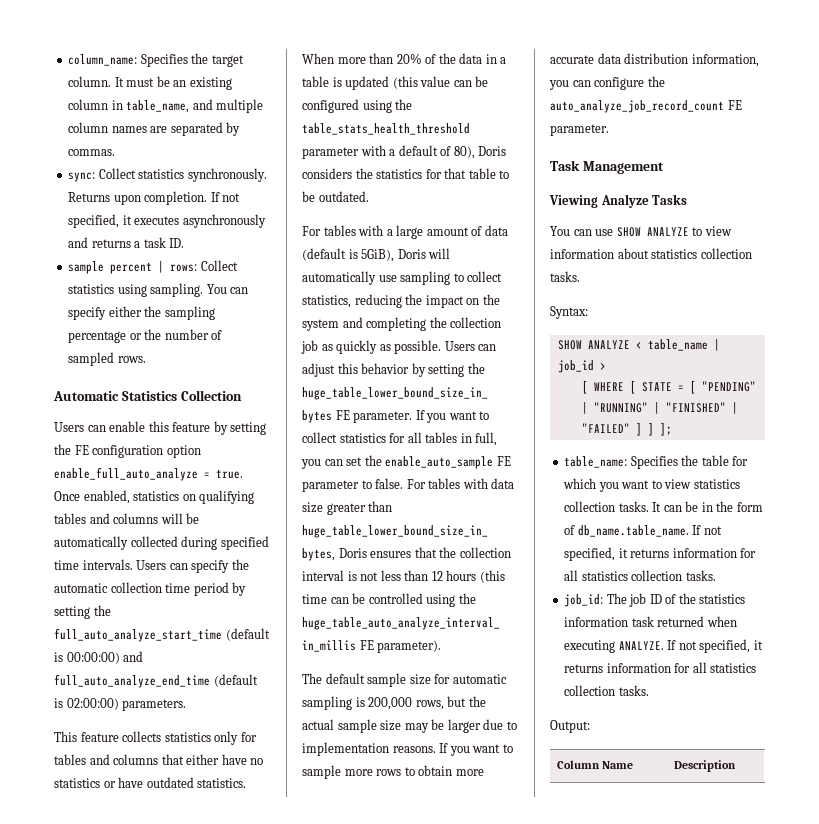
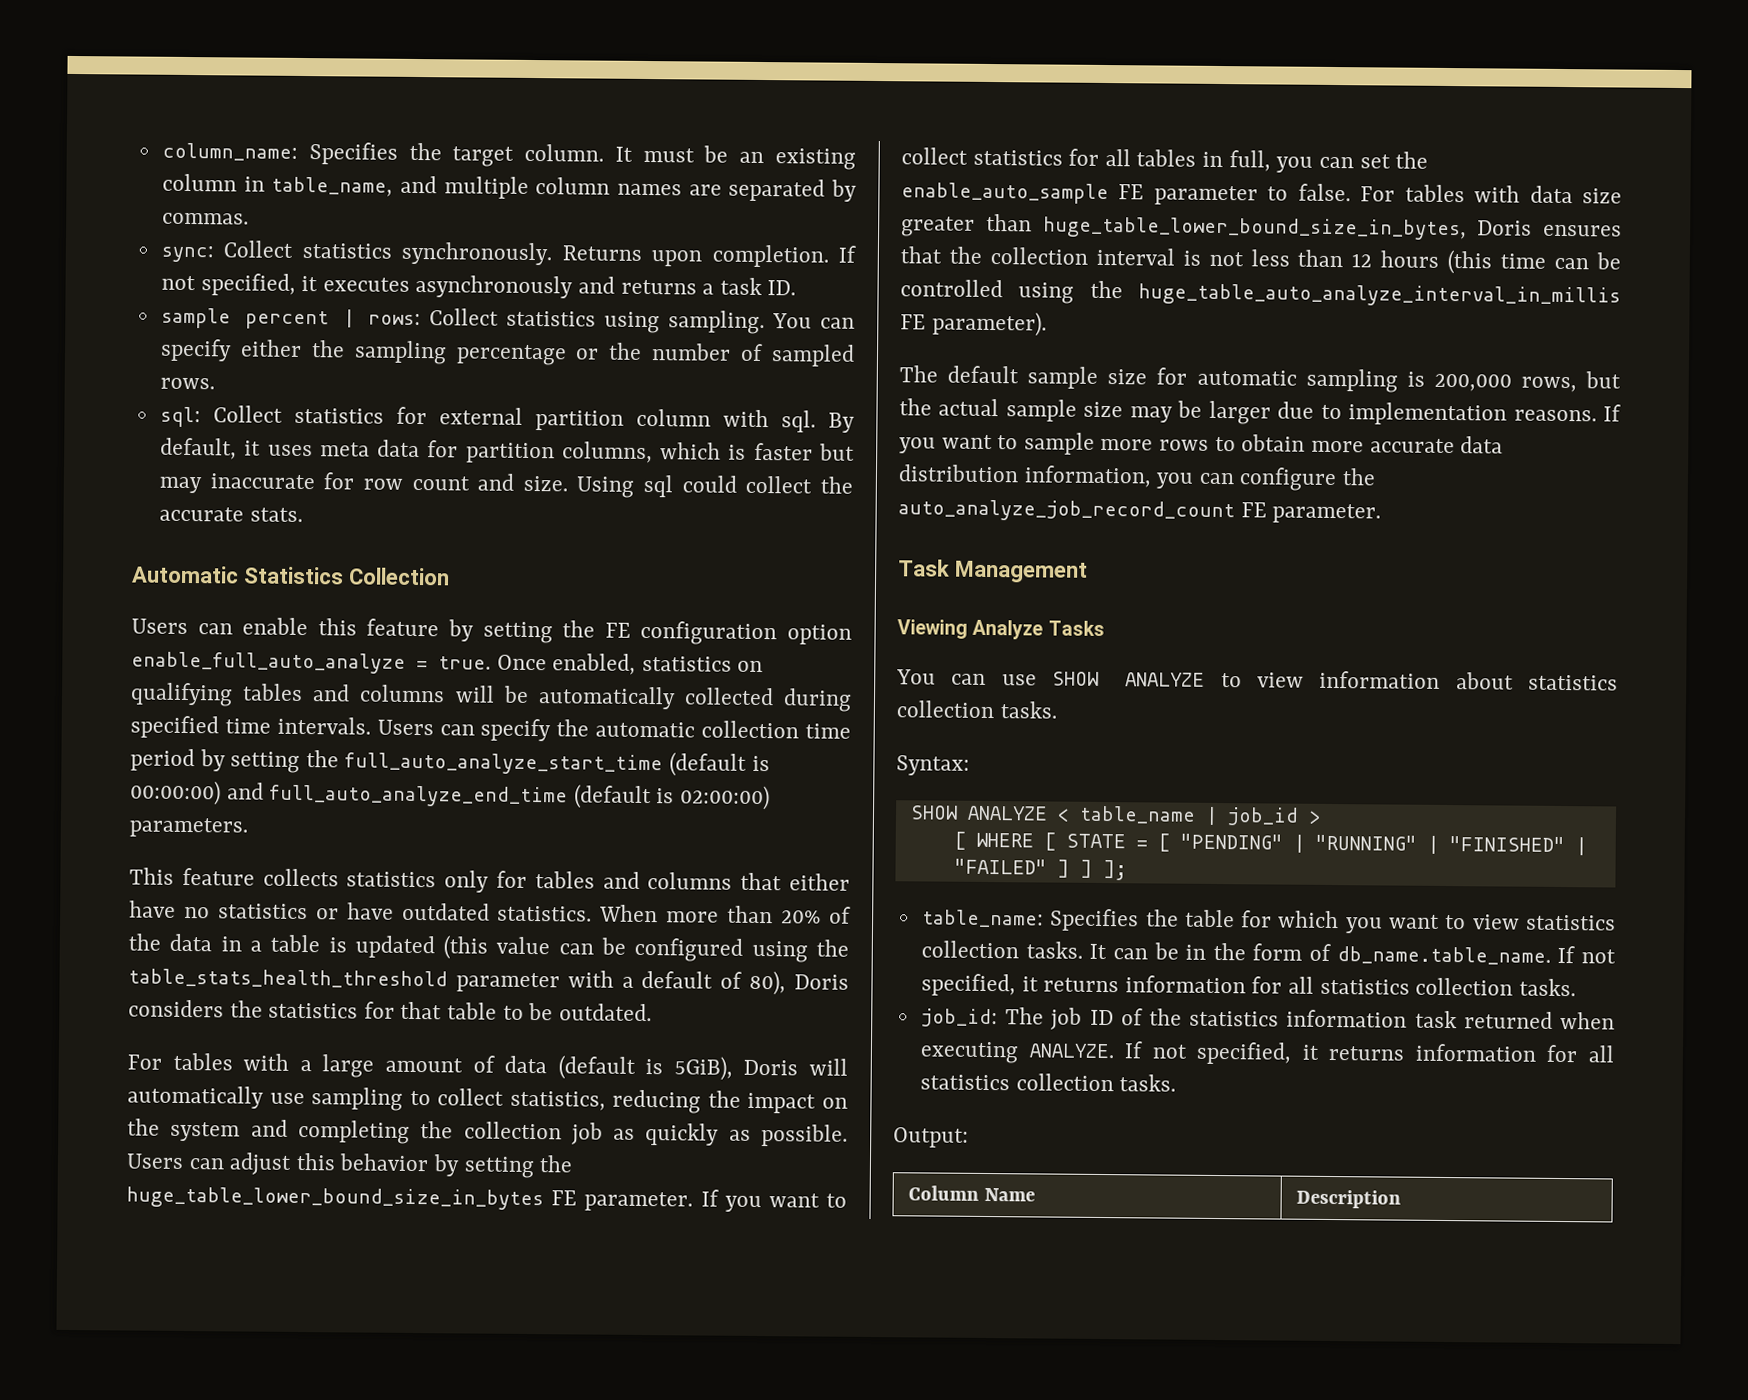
+ sql: Collect statistics for external partition column with sql. By default, it uses meta data for partition columns, which is faster but may inaccurate for row count and size. Using sql could collect the accurate stats.

